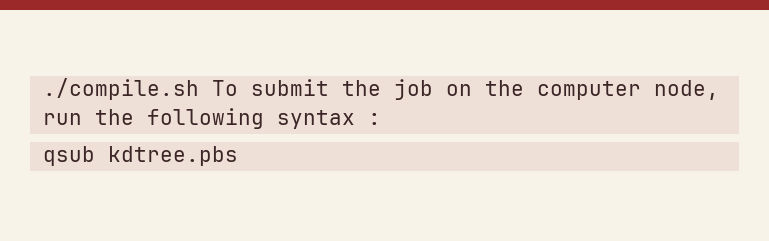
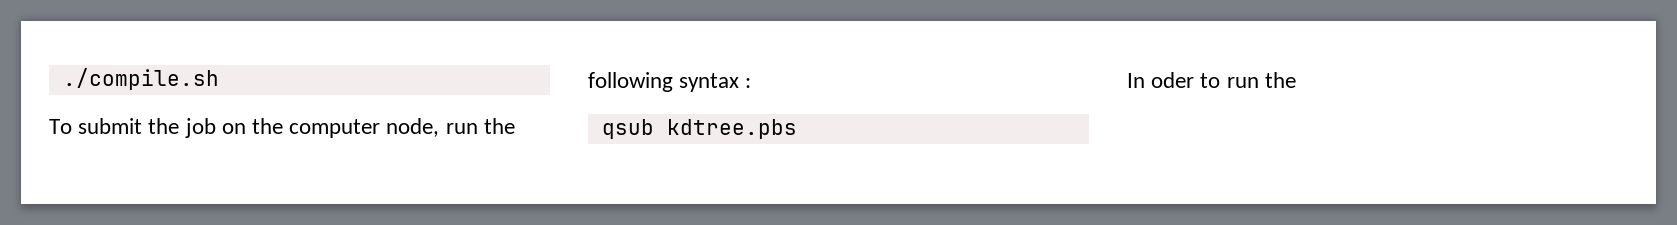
- ./compile.sh To submit the job on the computer node, run the following syntax :
+ ./compile.sh
+ To submit the job on the computer node, run the following syntax :
+ In oder to run the

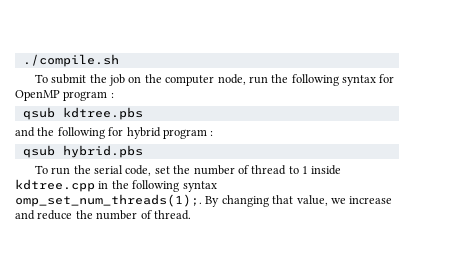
- To submit the job on the computer node, run the following syntax :
+ To submit the job on the computer node, run the following syntax for OpenMP program :
- In oder to run the
+ and the following for hybrid program :
+ qsub hybrid.pbs
+ To run the serial code, set the number of thread to 1 inside kdtree.cpp in the following syntax omp_set_num_threads(1);. By changing that value, we increase and reduce the number of thread.

